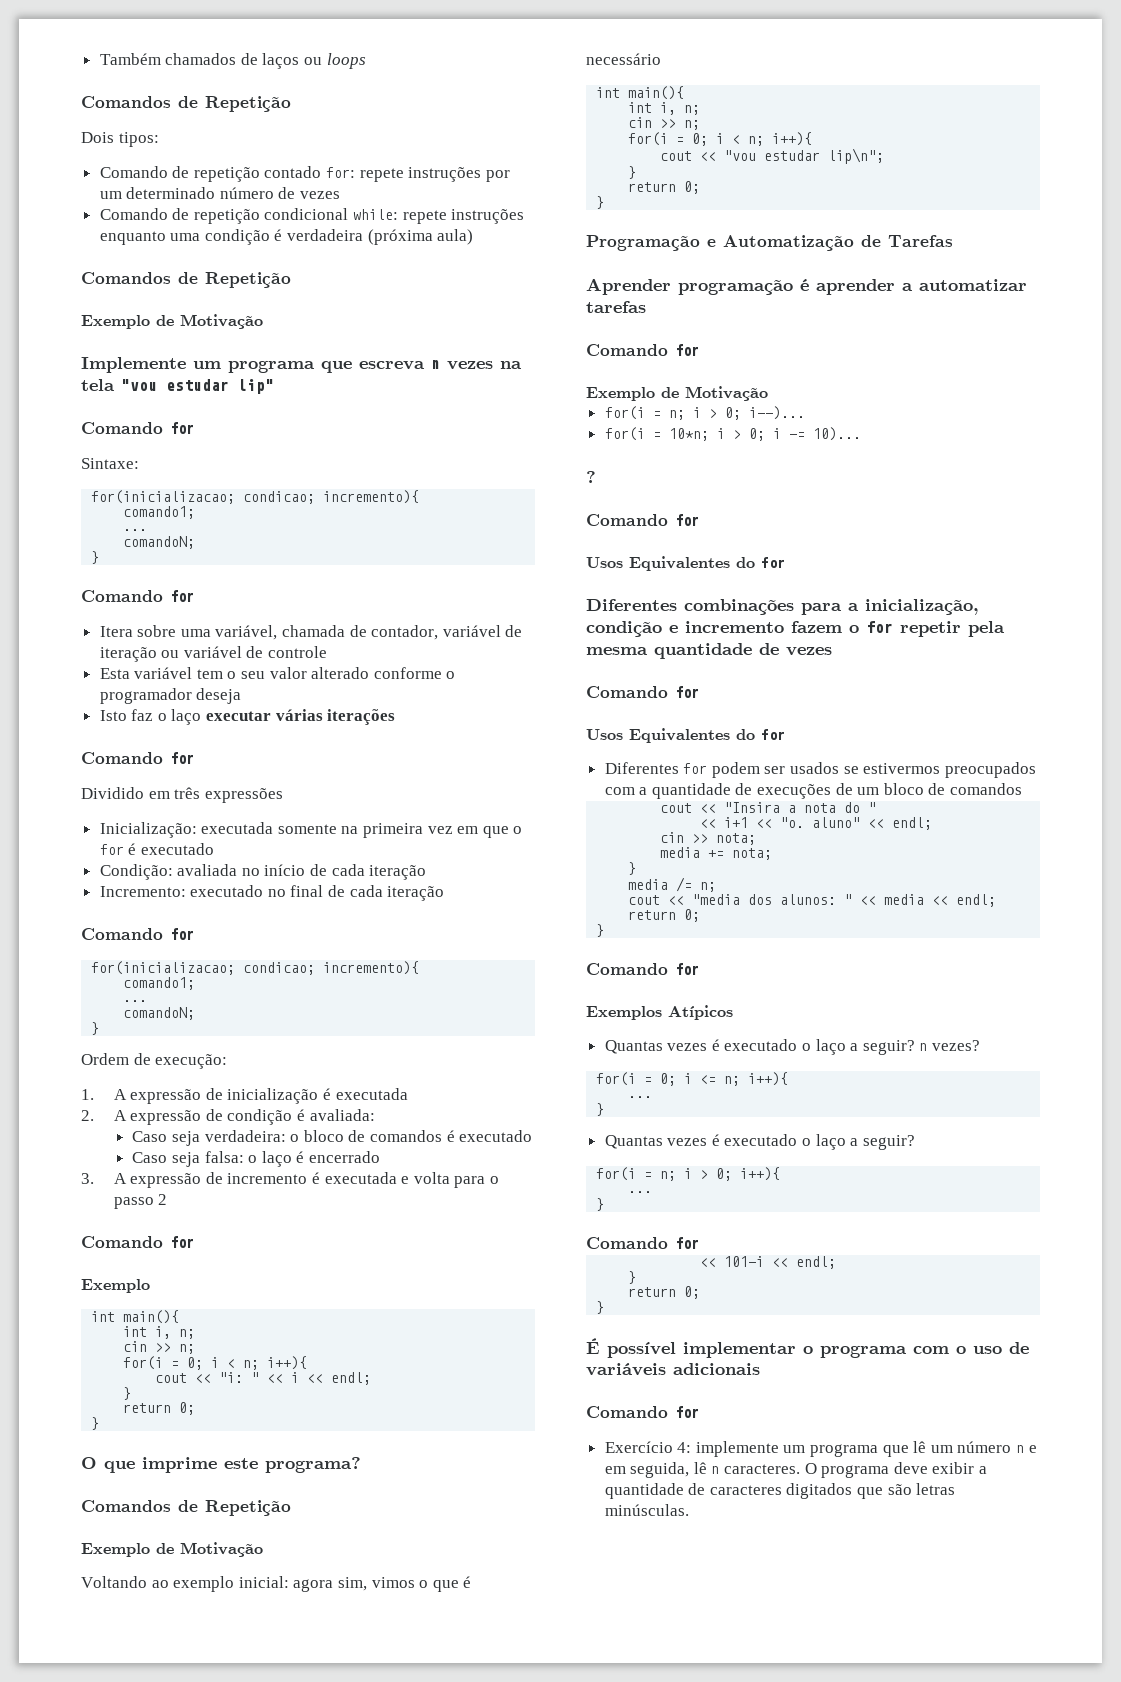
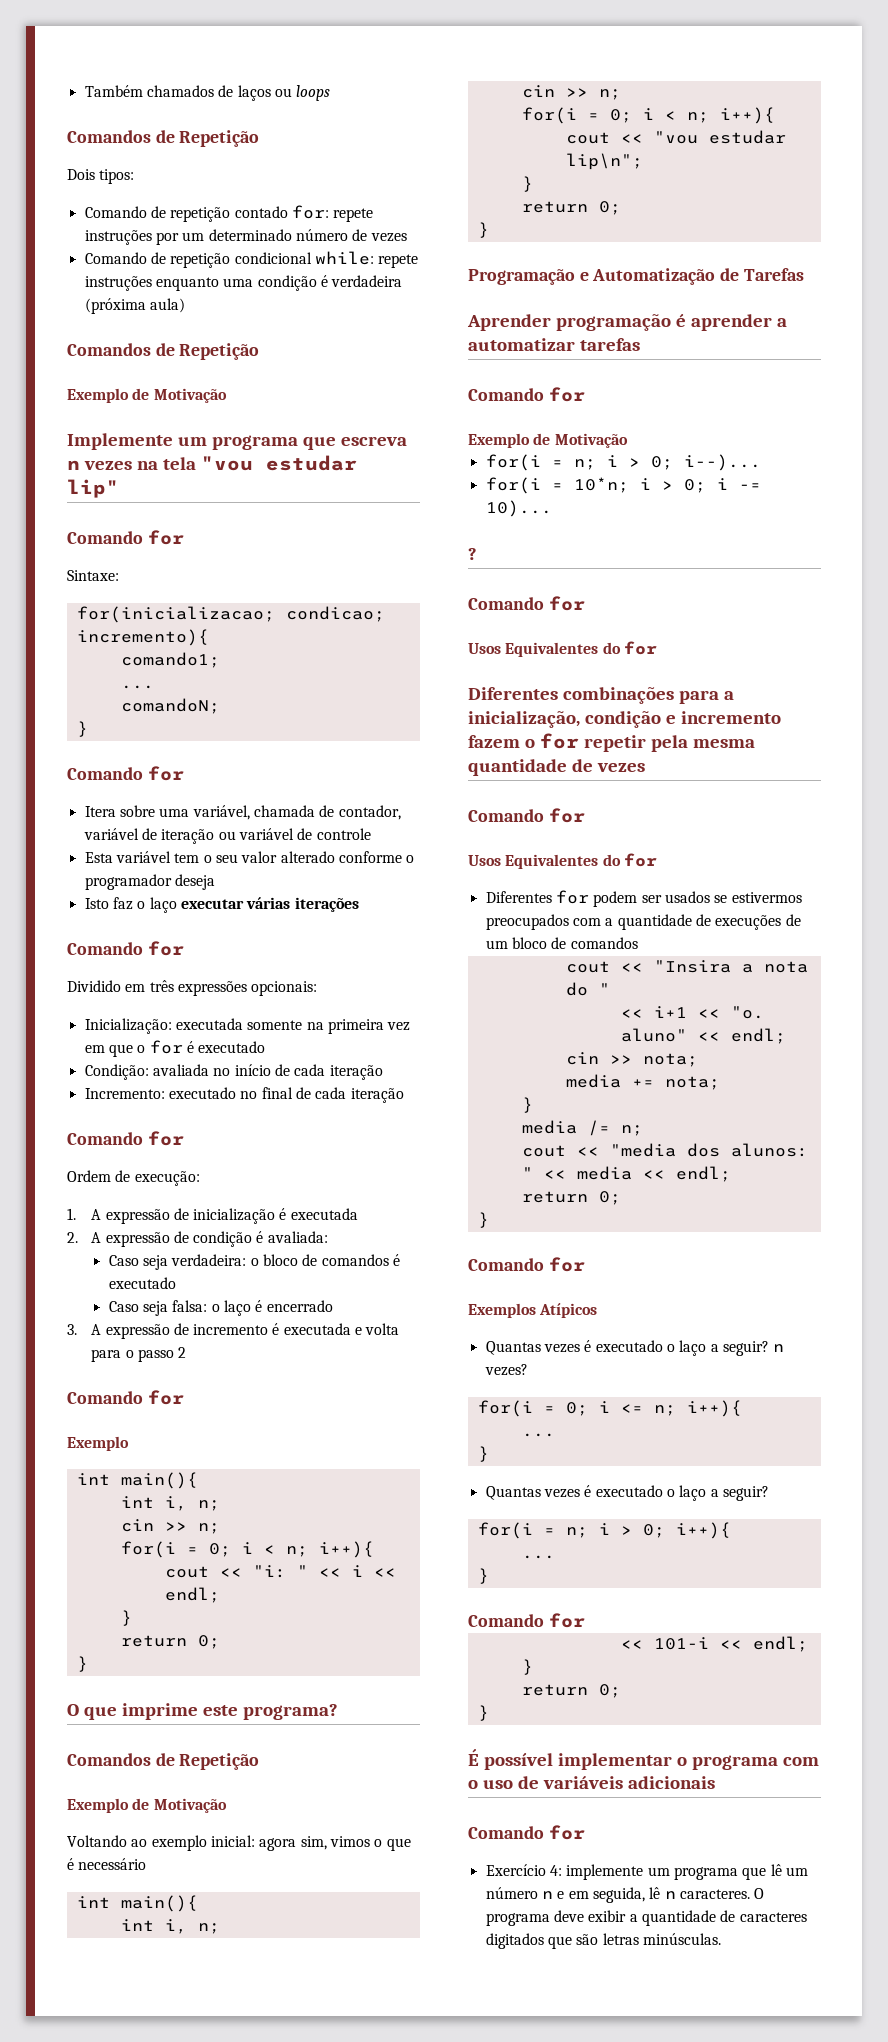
- Dividido em três expressões
+ Dividido em três expressões opcionais:
  Incremento: executado no final de cada iteração
  Comando for
- for(inicializacao; condicao; incremento){
- comando1;
- ...
- comandoN;
- }

